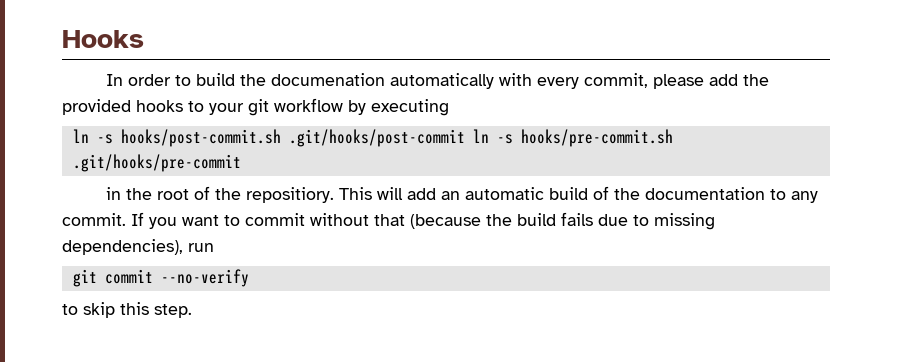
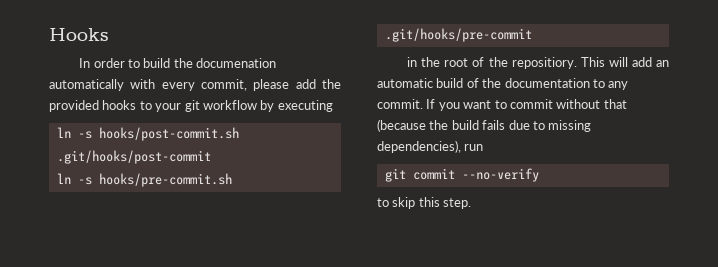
- ln -s hooks/post-commit.sh .git/hooks/post-commit ln -s hooks/pre-commit.sh .git/hooks/pre-commit
+ ln -s hooks/post-commit.sh .git/hooks/post-commit
+ ln -s hooks/pre-commit.sh .git/hooks/pre-commit

